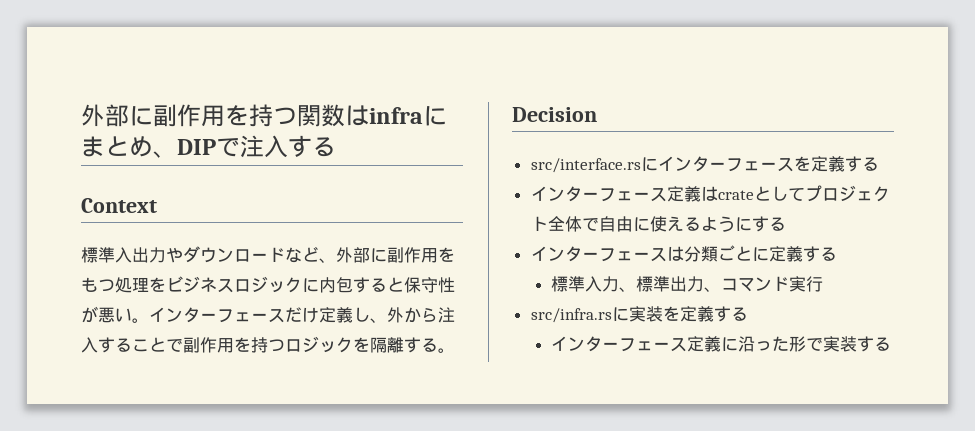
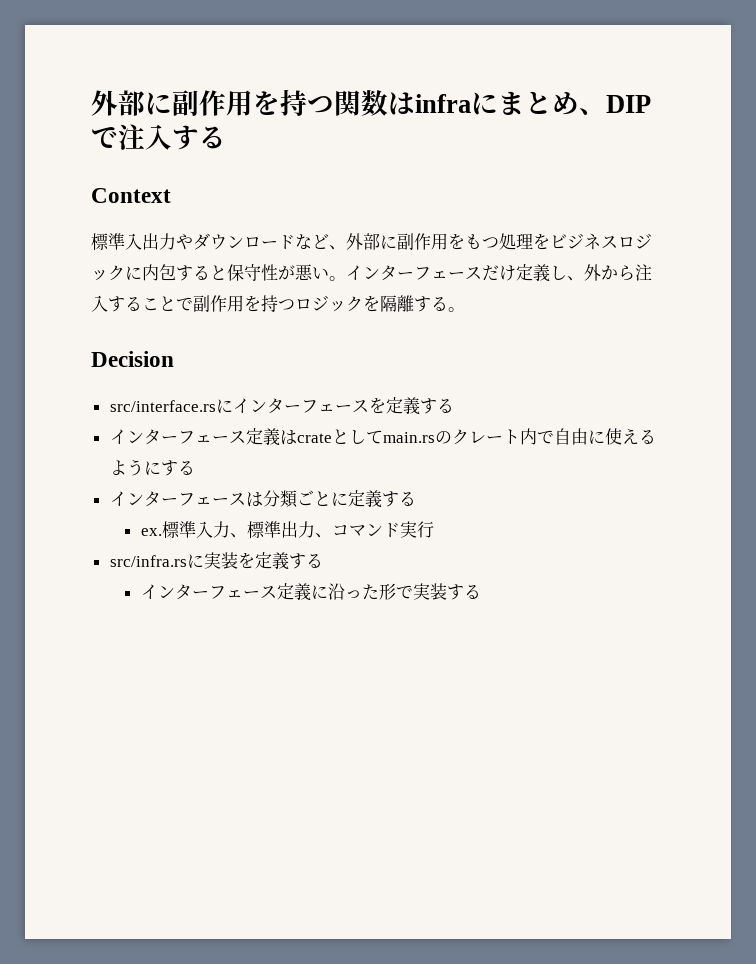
- インターフェース定義はcrateとしてプロジェクト全体で自由に使えるようにする
+ インターフェース定義はcrateとしてmain.rsのクレート内で自由に使えるようにする
+ ex.

